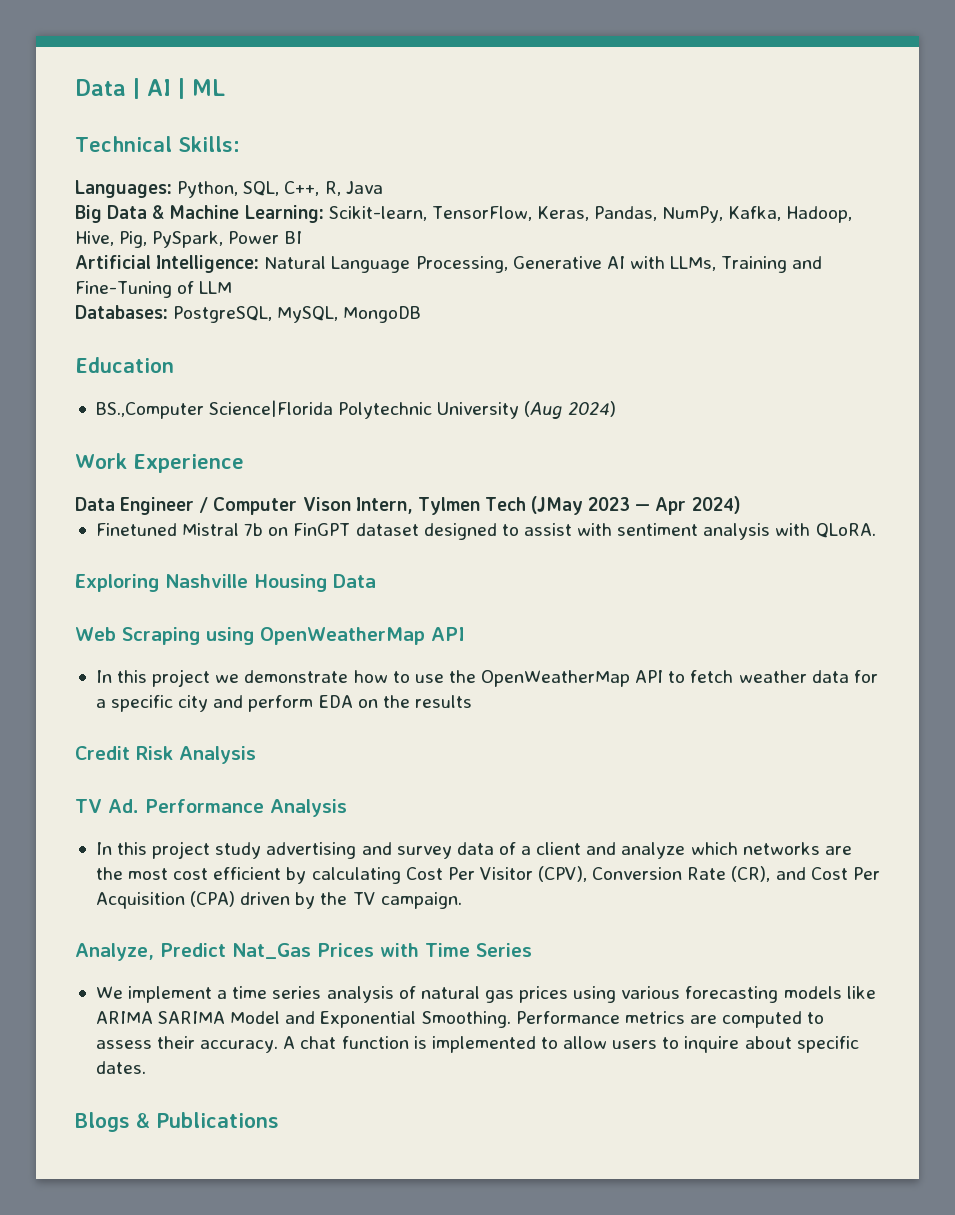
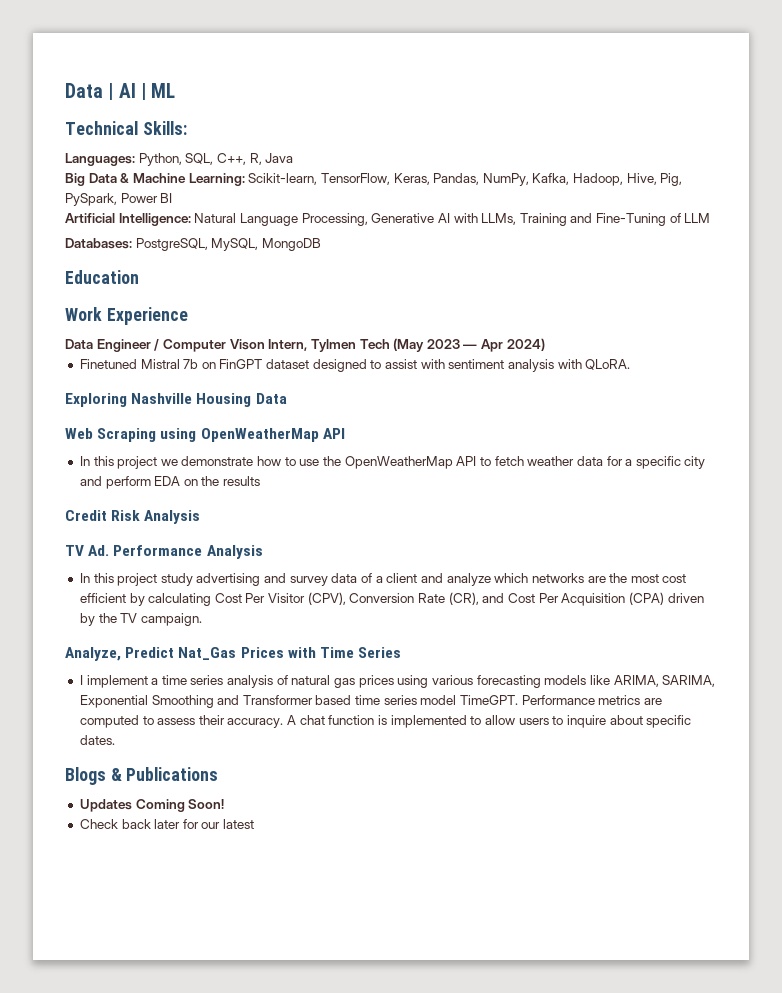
- BS.,Computer Science|Florida Polytechnic University (Aug 2024)
- Data Engineer / Computer Vison Intern, Tylmen Tech (JMay 2023 — Apr 2024)
+ Data Engineer / Computer Vison Intern, Tylmen Tech (May 2023 — Apr 2024)
- We implement a time series analysis of natural gas prices using various forecasting models like ARIMA SARIMA Model and Exponential Smoothing.
+ I implement a time series analysis of natural gas prices using various forecasting models like ARIMA, SARIMA, Exponential Smoothing and Transformer based time series model TimeGPT.
+ Updates Coming Soon!
+ Check back later for our latest

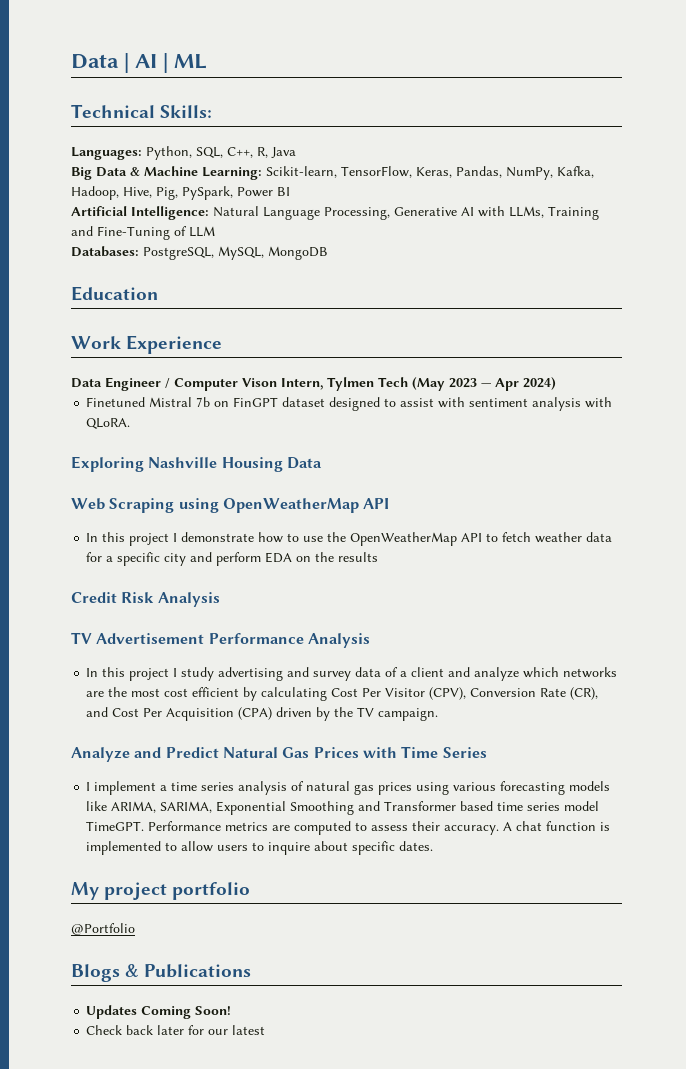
- In this project we demonstrate how to use the OpenWeatherMap API to fetch weather data for a specific city and perform EDA on the results
+ In this project I demonstrate how to use the OpenWeatherMap API to fetch weather data for a specific city and perform EDA on the results
- TV Ad. Performance Analysis
+ TV Advertisement Performance Analysis
- In this project study advertising and survey data of a client and analyze which networks are the most cost efficient by calculating Cost Per Visitor (CPV), Conversion Rate (CR), and Cost Per Acquisition (CPA) driven by the TV campaign.
+ In this project I study advertising and survey data of a client and analyze which networks are the most cost efficient by calculating Cost Per Visitor (CPV), Conversion Rate (CR), and Cost Per Acquisition (CPA) driven by the TV campaign.
- Analyze, Predict Nat_Gas Prices with Time Series
+ Analyze and Predict Natural Gas Prices with Time Series
+ My project portfolio
+ @Portfolio

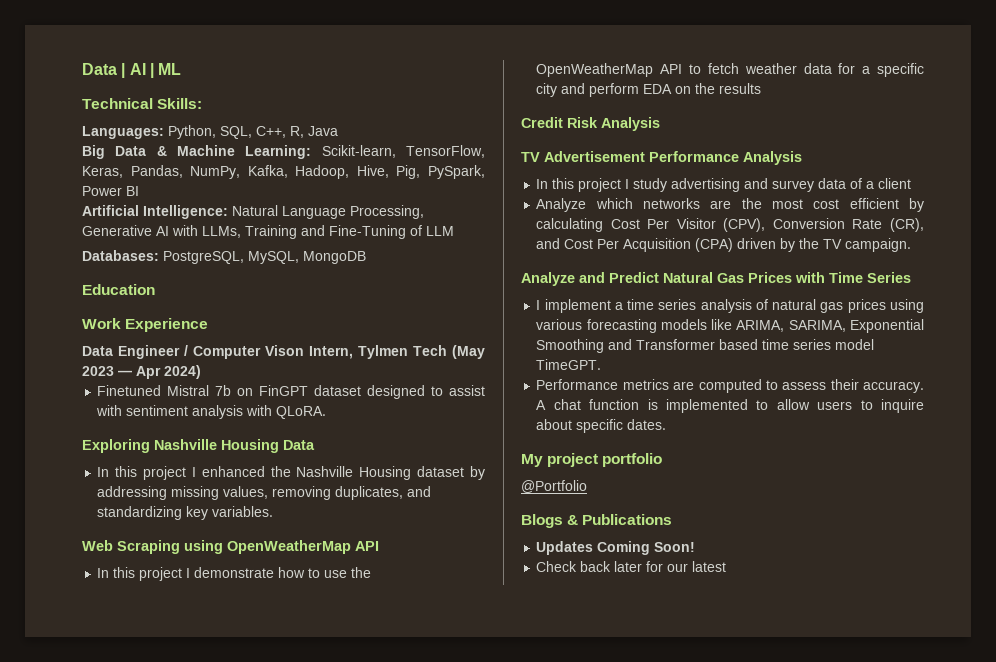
+ In this project I enhanced the Nashville Housing dataset by addressing missing values, removing duplicates, and standardizing key variables.
- In this project I study advertising and survey data of a client and analyze which networks are the most cost efficient by calculating Cost Per Visitor (CPV), Conversion Rate (CR), and Cost Per Acquisition (CPA) driven by the TV campaign.
+ In this project I study advertising and survey data of a client
+ Analyze which networks are the most cost efficient by calculating Cost Per Visitor (CPV), Conversion Rate (CR), and Cost Per Acquisition (CPA) driven by the TV campaign.
- I implement a time series analysis of natural gas prices using various forecasting models like ARIMA, SARIMA, Exponential Smoothing and Transformer based time series model TimeGPT. Performance metrics are computed to assess their accuracy.
+ I implement a time series analysis of natural gas prices using various forecasting models like ARIMA, SARIMA, Exponential Smoothing and Transformer based time series model TimeGPT.
+ Performance metrics are computed to assess their accuracy.

